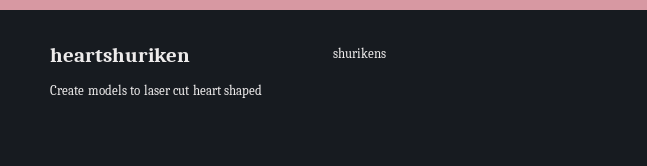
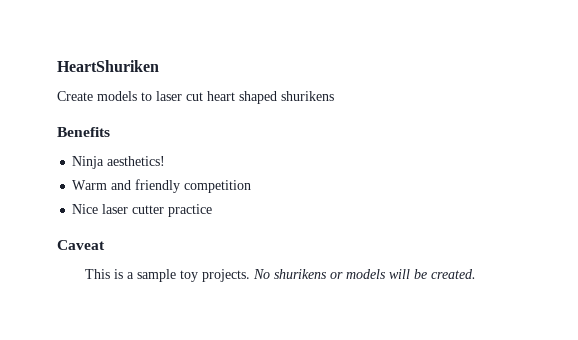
- heartshuriken
+ HeartShuriken
+ Benefits
+ Ninja aesthetics!
+ Warm and friendly competition
+ Nice laser cutter practice
+ Caveat
+ This is a sample toy projects. No shurikens or models will be created.

